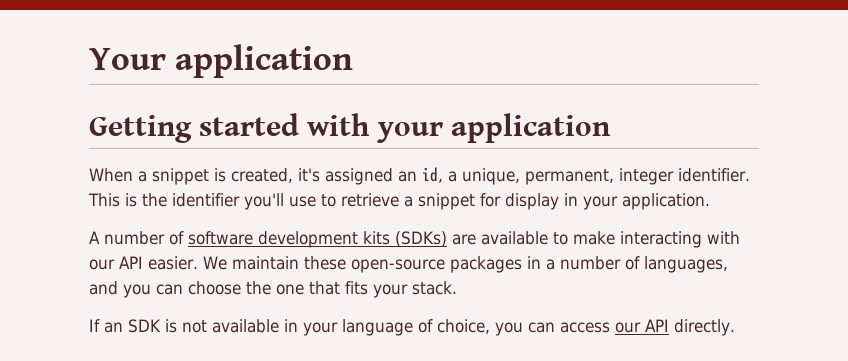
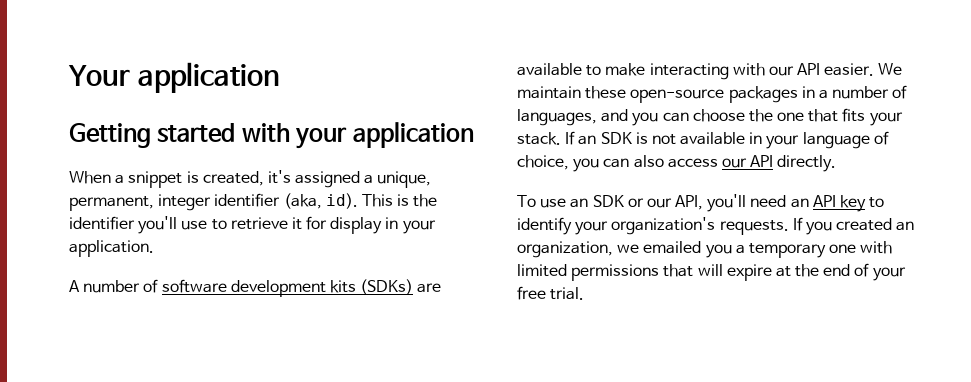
- When a snippet is created, it's assigned an id, a unique, permanent, integer identifier.
+ When a snippet is created, it's assigned a unique, permanent, integer identifier (aka, id).
- This is the identifier you'll use to retrieve a snippet for display in your application.
+ This is the identifier you'll use to retrieve it for display in your application.
- We maintain these open-source packages in a number of languages, and you can choose the one that fits your stack.
- If an SDK is not available in your language of choice, you can access our API directly.
+ We maintain these open-source packages in a number of languages, and you can choose the one that fits your stack. If an SDK is not available in your language of choice, you can also access our API directly.
+ To use an SDK or our API, you'll need an API key to identify your organization's requests. If you created an organization, we emailed you a temporary one with limited permissions that will expire at the end of your free trial.

